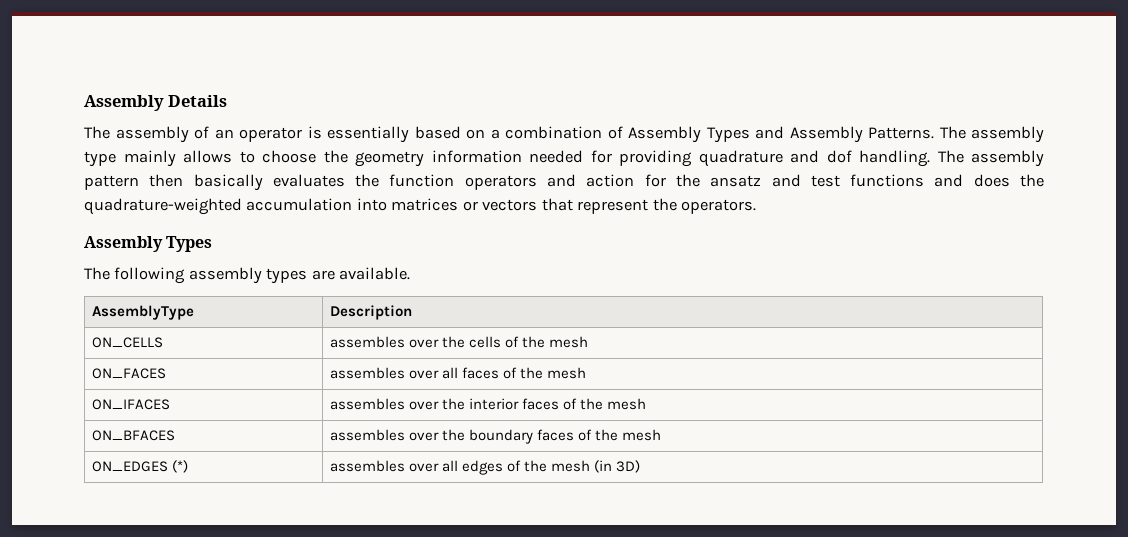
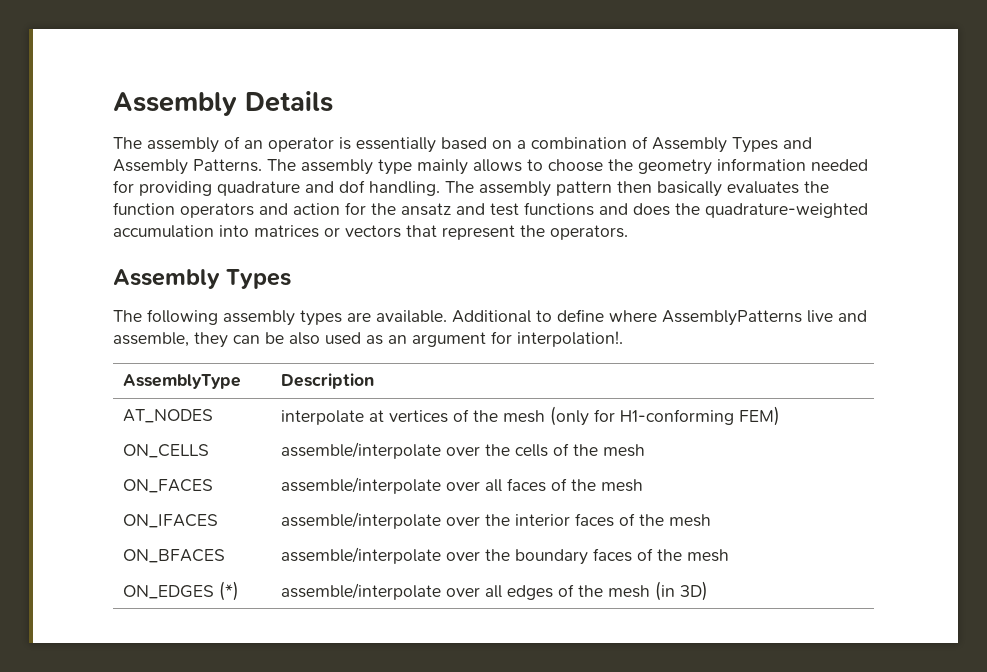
- The following assembly types are available.
+ The following assembly types are available. Additional to define where AssemblyPatterns live and assemble, they can be also used as an argument for interpolation!.
  AssemblyType | Description
+ AT_NODES | interpolate at vertices of the mesh (only for H1-conforming FEM)
- ON_CELLS | assembles over the cells of the mesh
+ ON_CELLS | assemble/interpolate over the cells of the mesh
- ON_FACES | assembles over all faces of the mesh
+ ON_FACES | assemble/interpolate over all faces of the mesh
- ON_IFACES | assembles over the interior faces of the mesh
+ ON_IFACES | assemble/interpolate over the interior faces of the mesh
- ON_BFACES | assembles over the boundary faces of the mesh
+ ON_BFACES | assemble/interpolate over the boundary faces of the mesh
- ON_EDGES (*) | assembles over all edges of the mesh (in 3D)
+ ON_EDGES (*) | assemble/interpolate over all edges of the mesh (in 3D)

